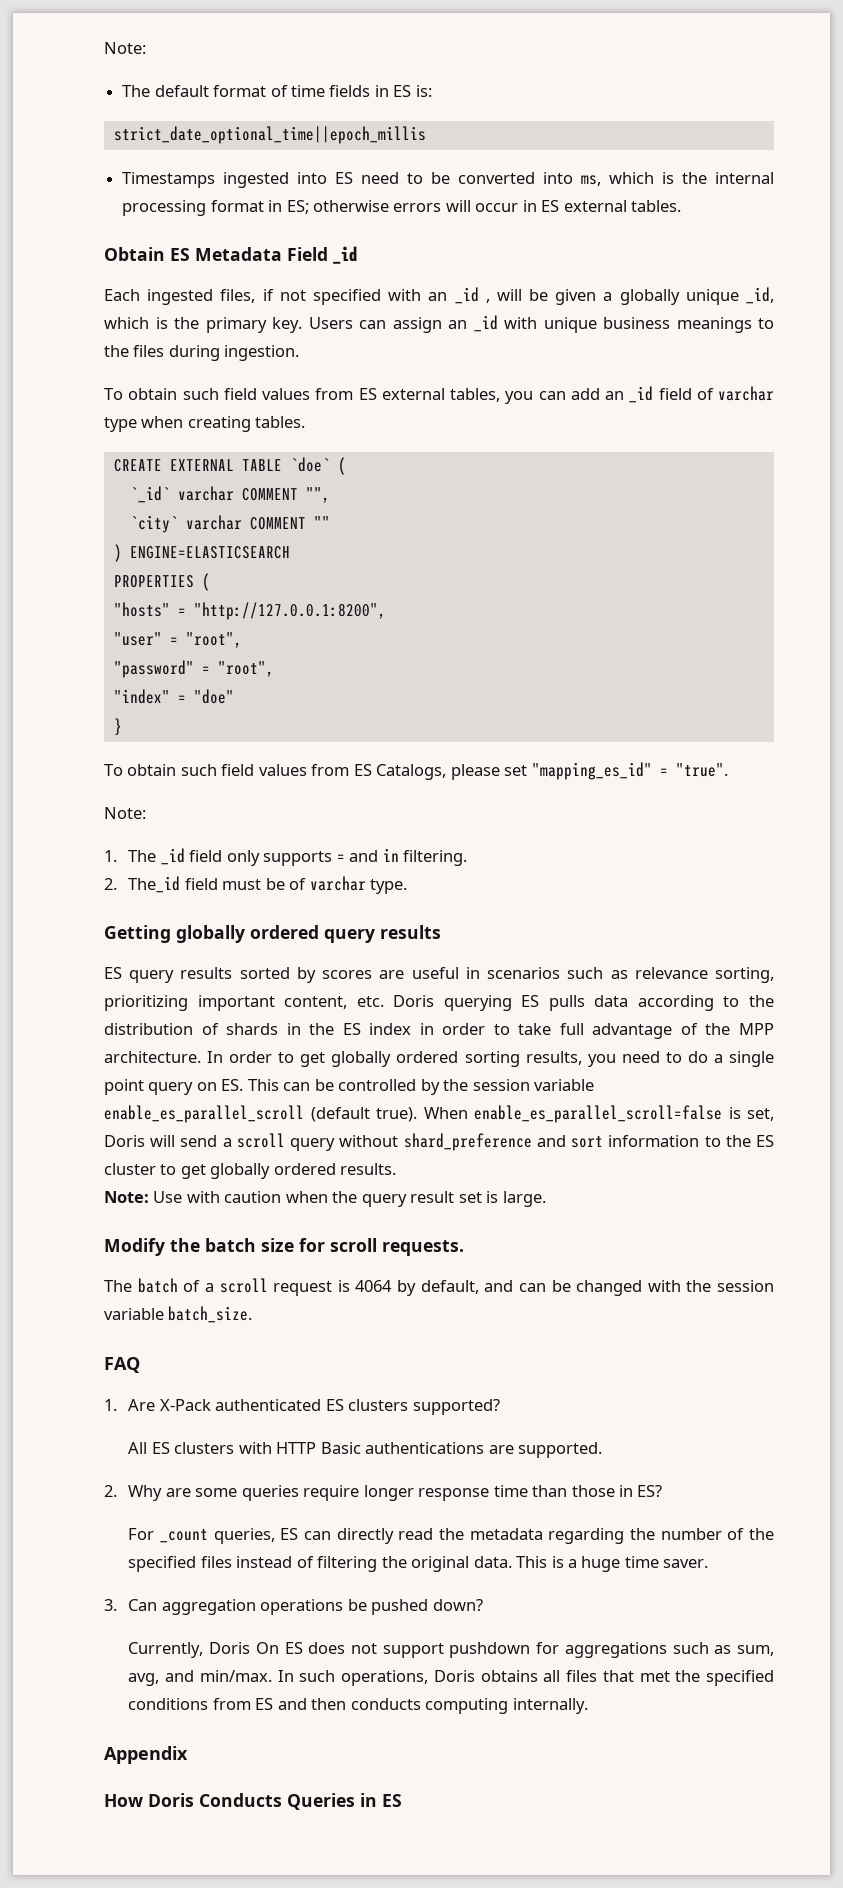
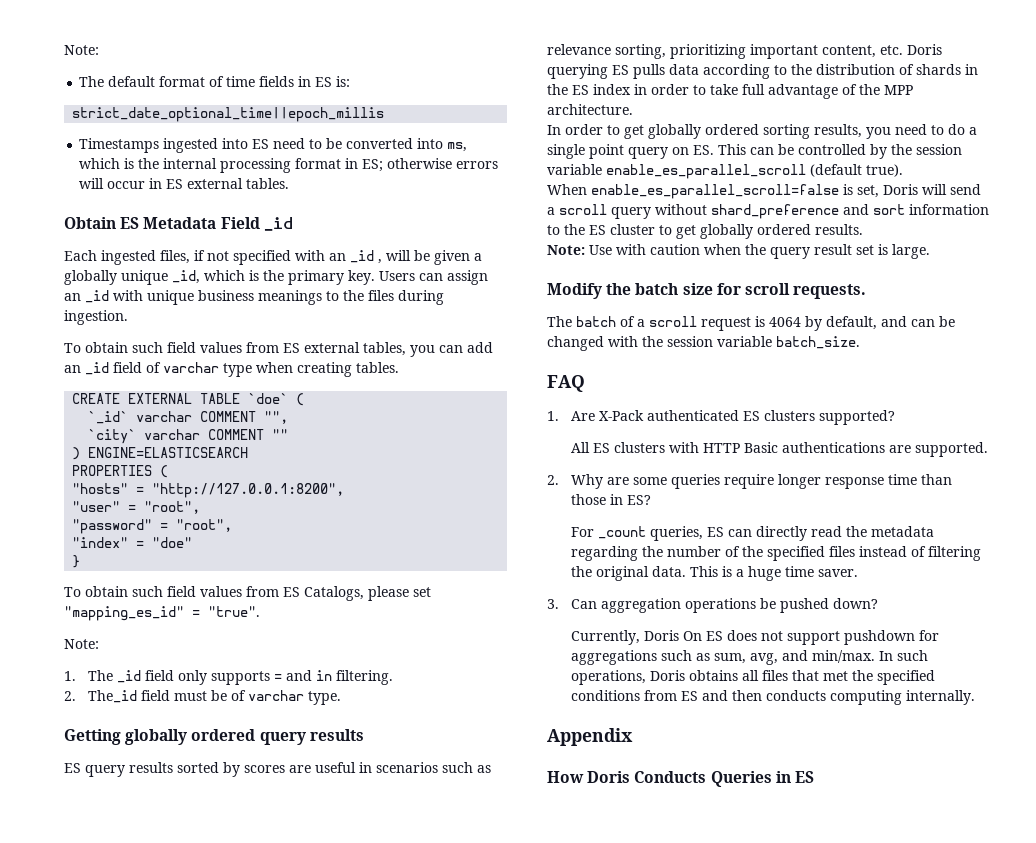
- ES query results sorted by scores are useful in scenarios such as relevance sorting, prioritizing important content, etc. Doris querying ES pulls data according to the distribution of shards in the ES index in order to take full advantage of the MPP architecture. In order to get globally ordered sorting results, you need to do a single point query on ES. This can be controlled by the session variable enable_es_parallel_scroll (default true). When enable_es_parallel_scroll=false is set, Doris will send a scroll query without shard_preference and sort information to the ES cluster to get globally ordered results.
+ ES query results sorted by scores are useful in scenarios such as relevance sorting, prioritizing important content, etc. Doris querying ES pulls data according to the distribution of shards in the ES index in order to take full advantage of the MPP architecture.
+ In order to get globally ordered sorting results, you need to do a single point query on ES. This can be controlled by the session variable enable_es_parallel_scroll (default true).
+ When enable_es_parallel_scroll=false is set, Doris will send a scroll query without shard_preference and sort information to the ES cluster to get globally ordered results.

